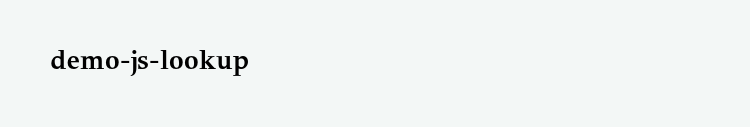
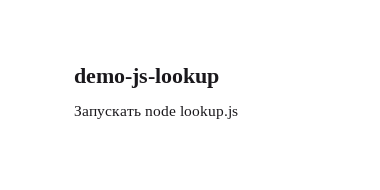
+ Запускать node lookup.js

